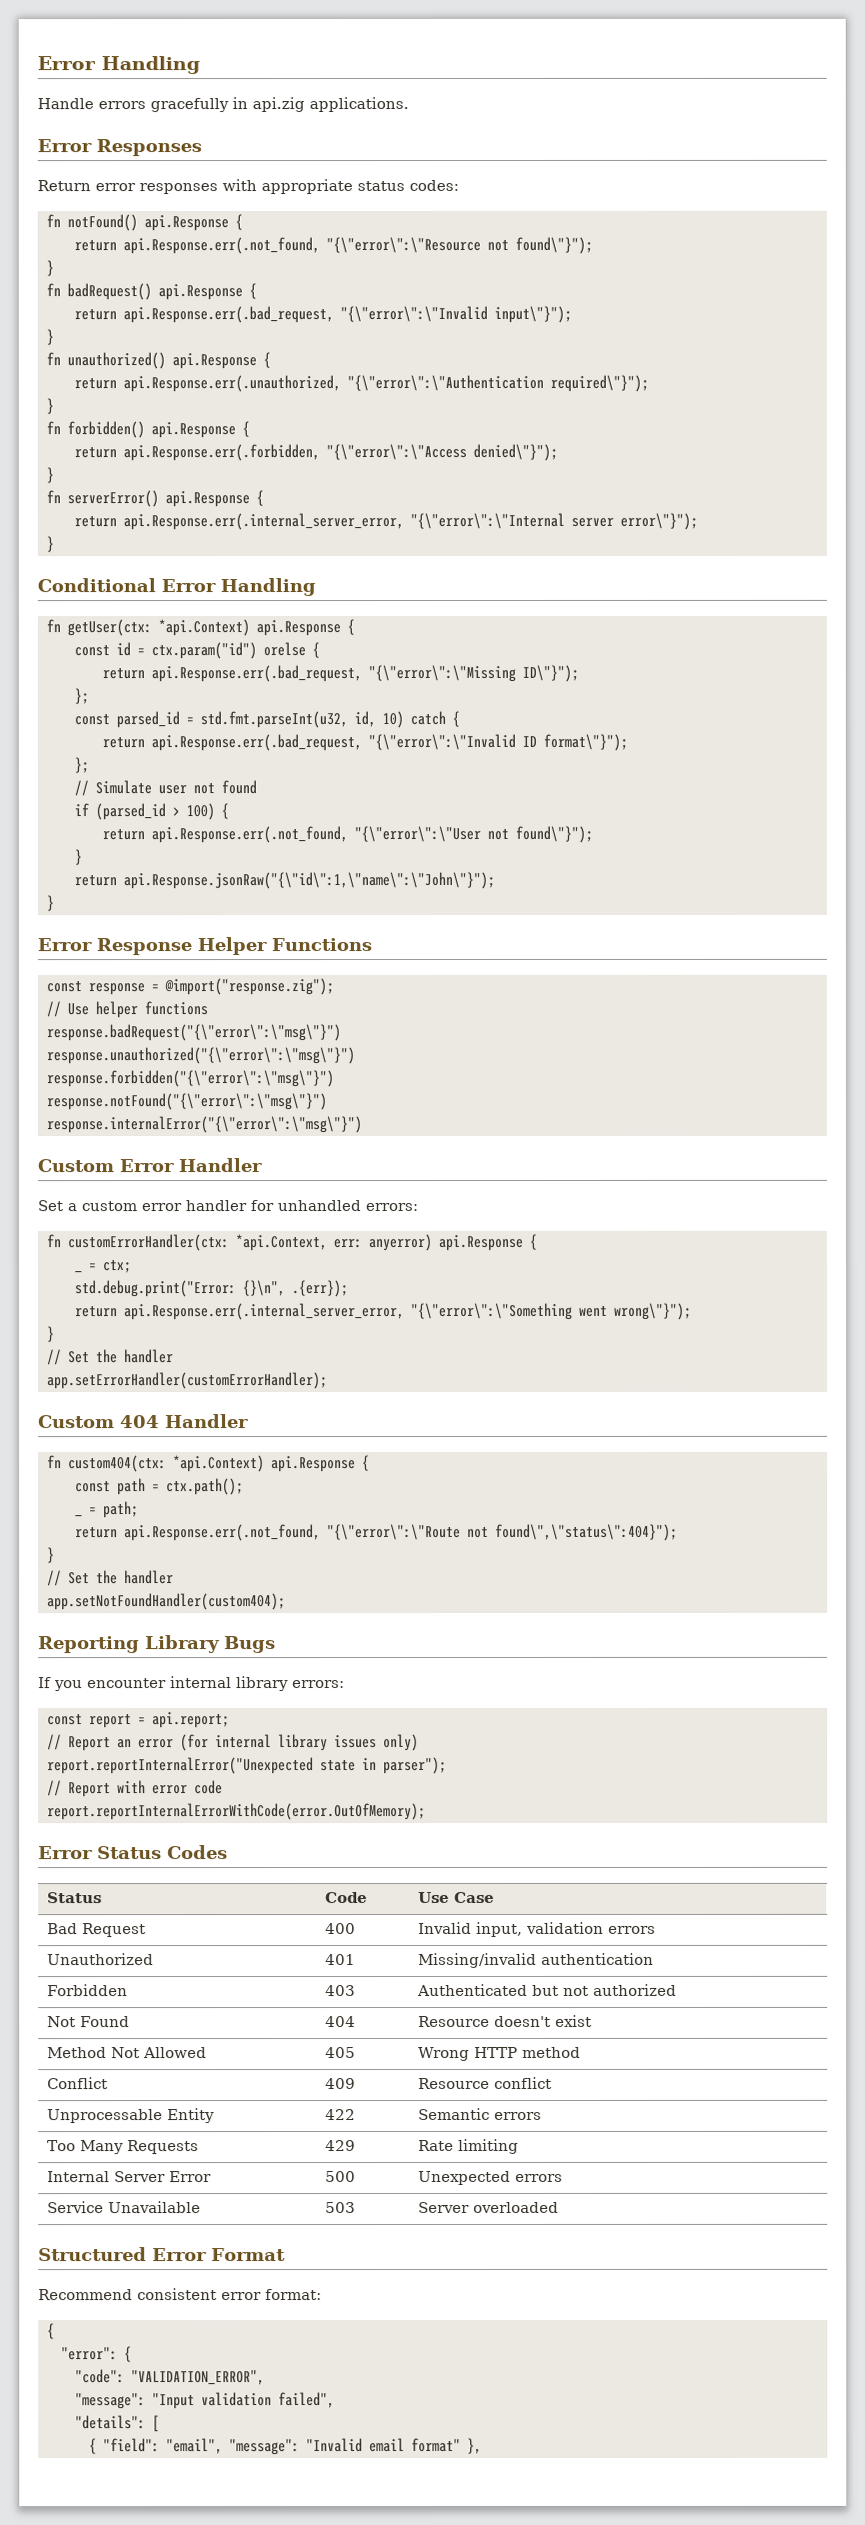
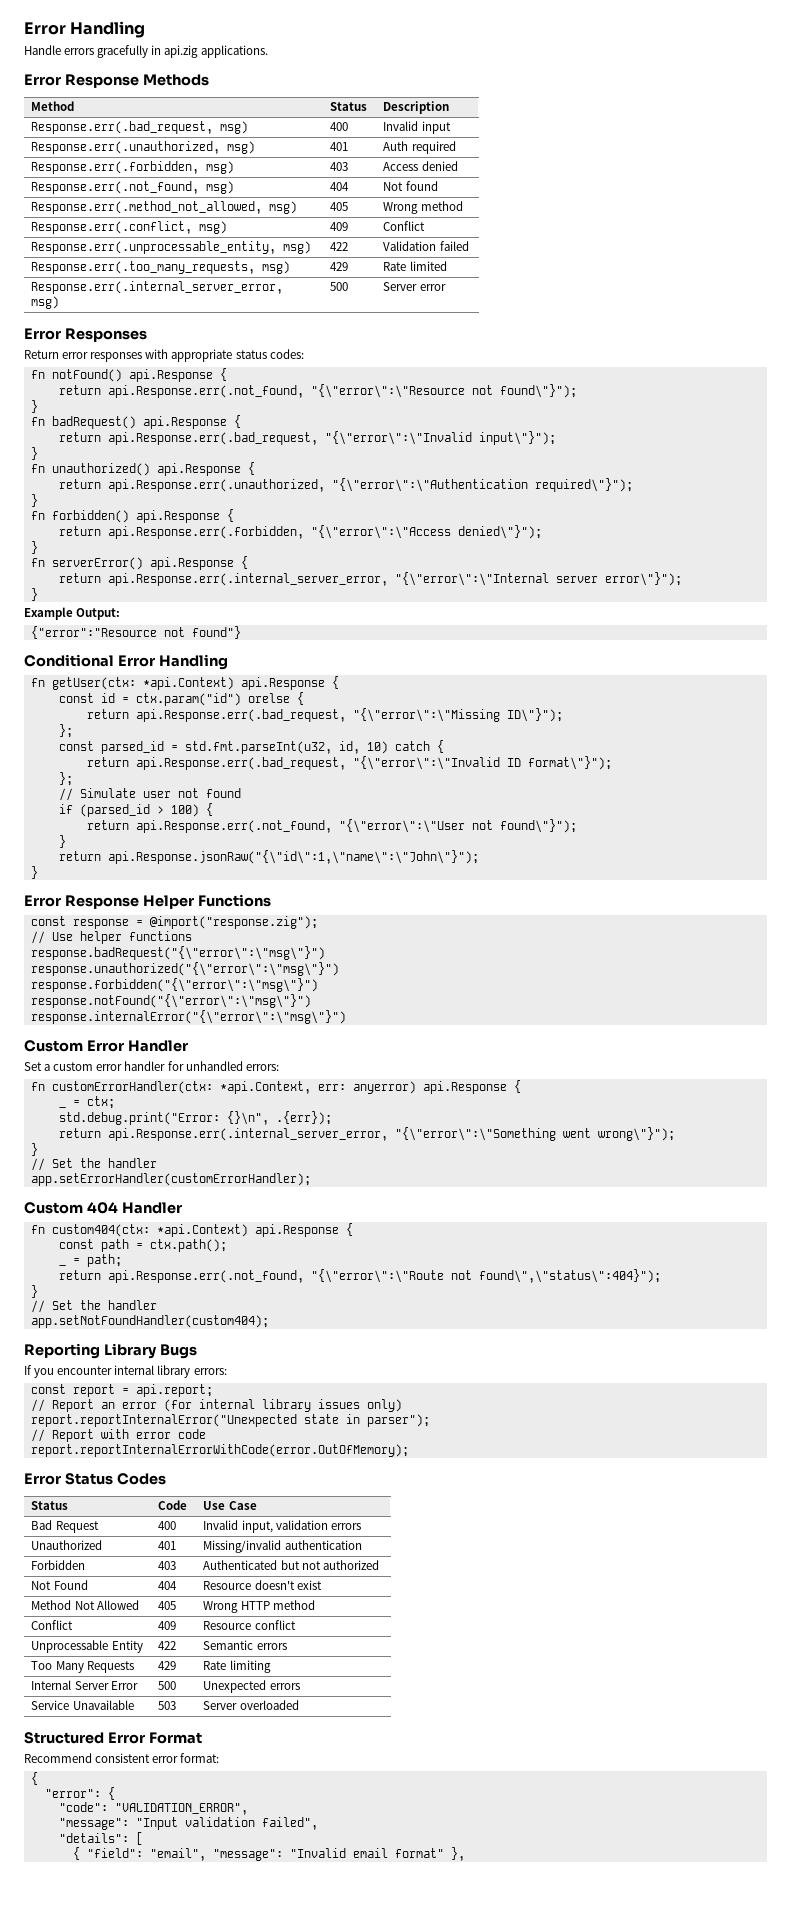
+ Error Response Methods
+ Method | Status | Description
+ Response.err(.bad_request, msg) | 400 | Invalid input
+ Response.err(.unauthorized, msg) | 401 | Auth required
+ Response.err(.forbidden, msg) | 403 | Access denied
+ Response.err(.not_found, msg) | 404 | Not found
+ Response.err(.method_not_allowed, msg) | 405 | Wrong method
+ Response.err(.conflict, msg) | 409 | Conflict
+ Response.err(.unprocessable_entity, msg) | 422 | Validation failed
+ Response.err(.too_many_requests, msg) | 429 | Rate limited
+ Response.err(.internal_server_error, msg) | 500 | Server error
+ Example Output:
+ {"error":"Resource not found"}

